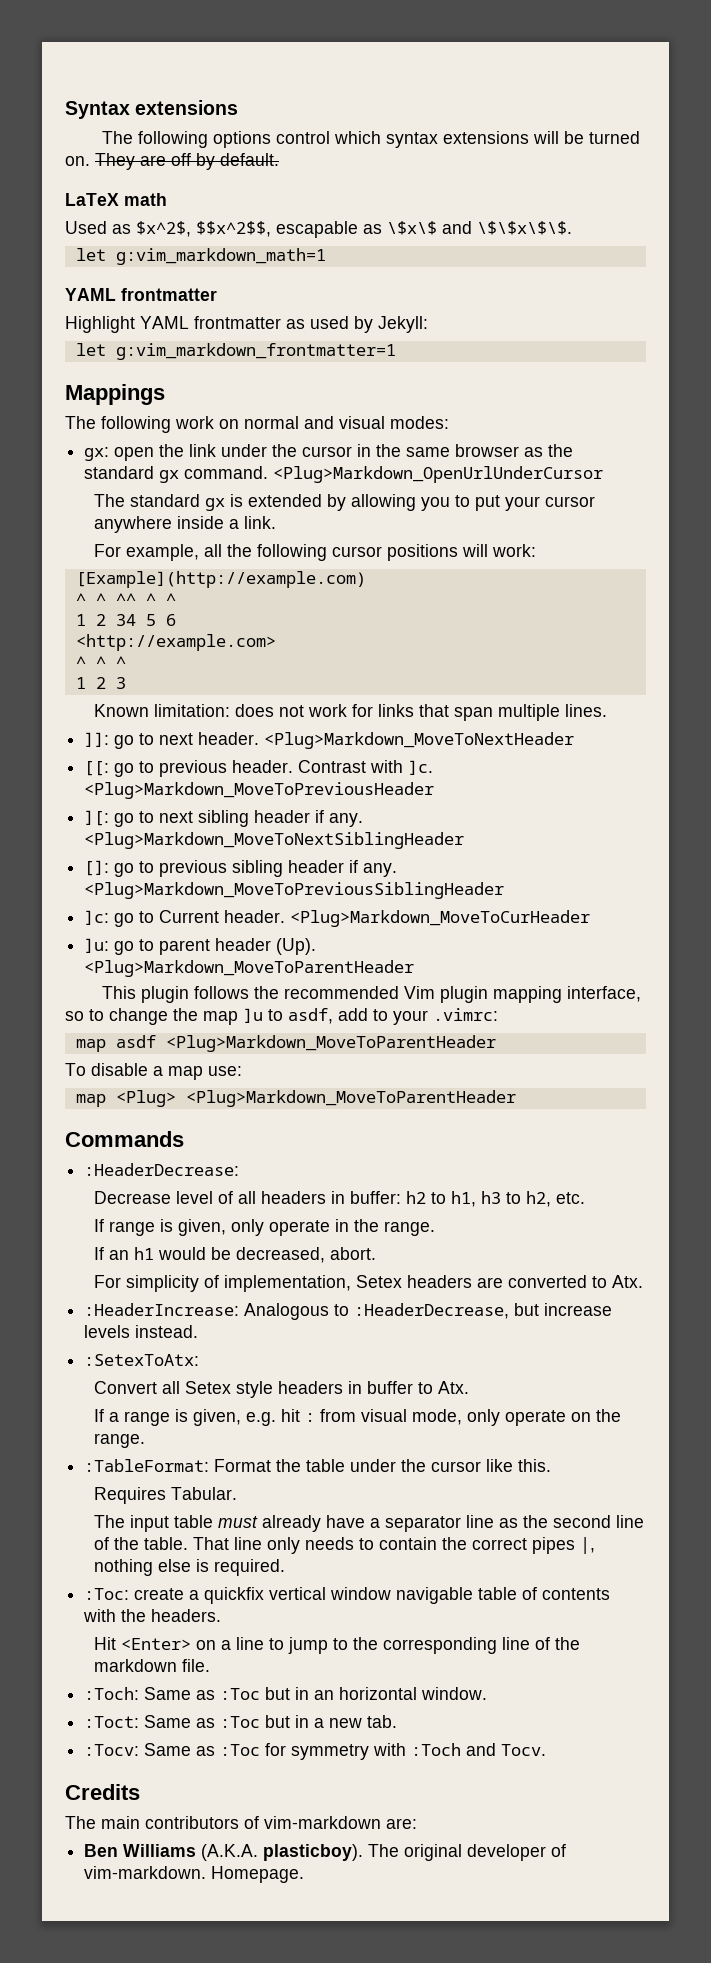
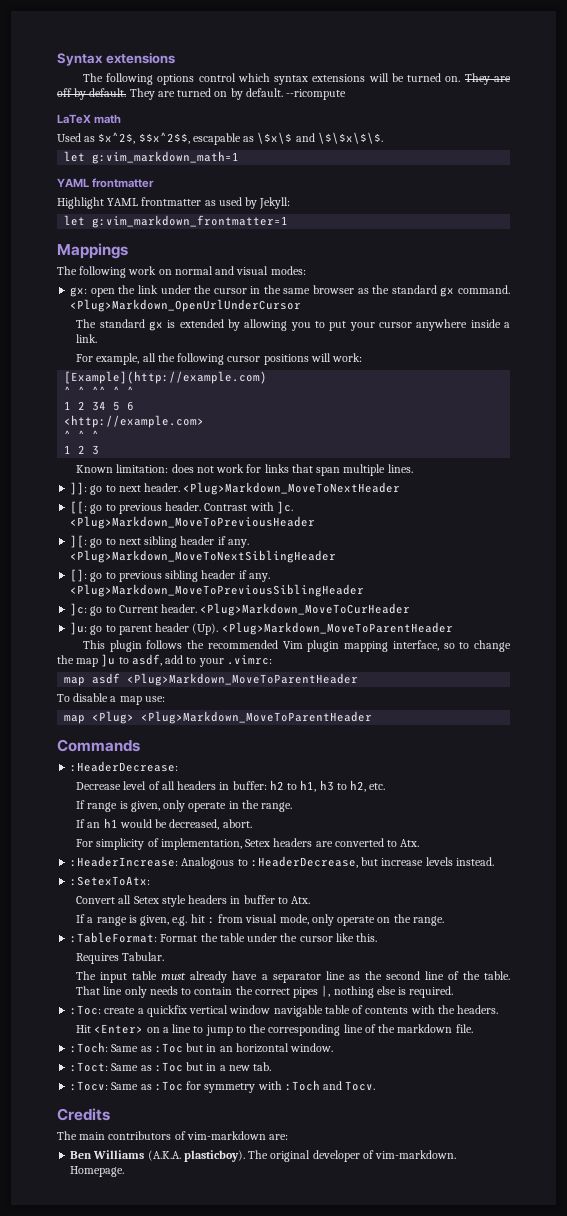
+ They are turned on by default. --ricompute

